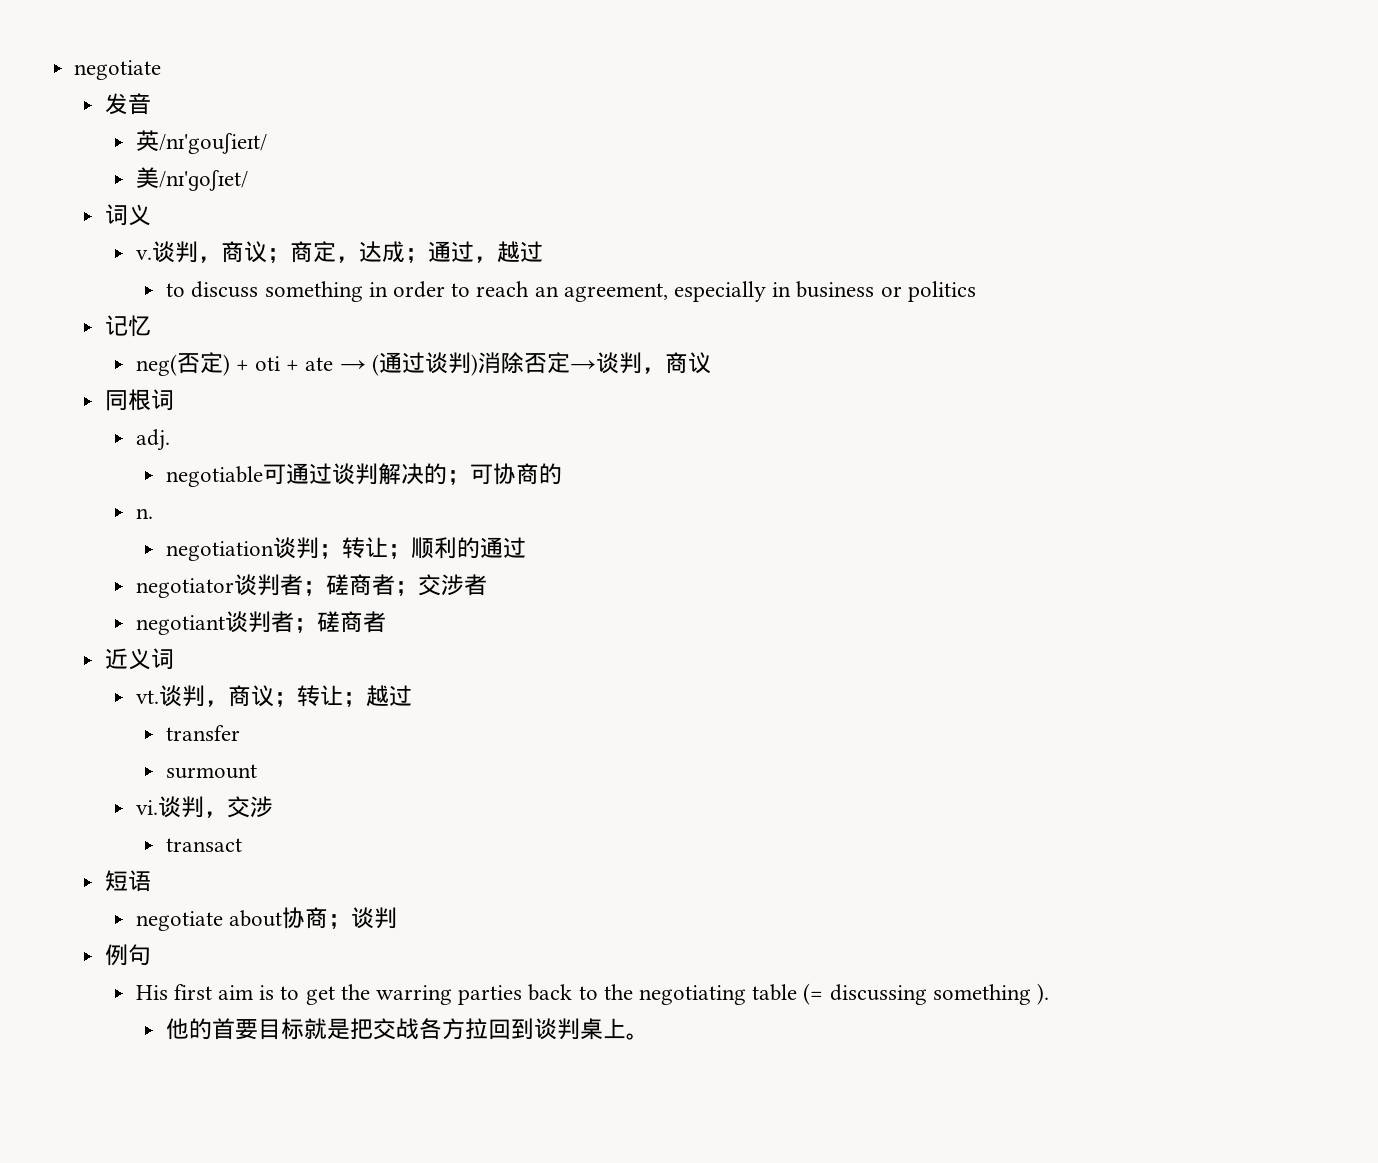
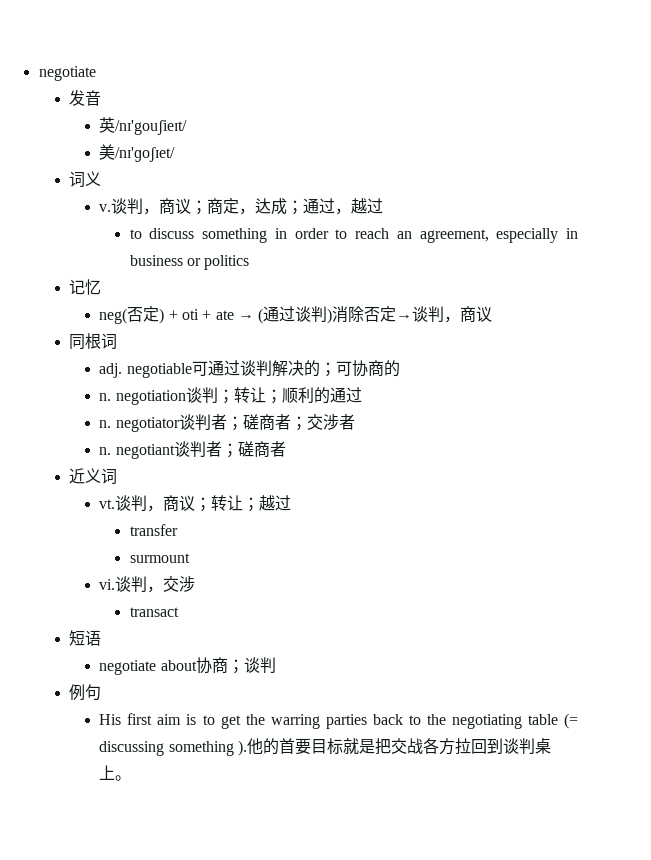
- adj.
- negotiable可通过谈判解决的；可协商的
+ adj. negotiable可通过谈判解决的；可协商的
- n.
- negotiation谈判；转让；顺利的通过
+ n. negotiation谈判；转让；顺利的通过
- negotiator谈判者；磋商者；交涉者
+ n. negotiator谈判者；磋商者；交涉者
- negotiant谈判者；磋商者
+ n. negotiant谈判者；磋商者
- His first aim is to get the warring parties back to the negotiating table (= discussing something ).
- 他的首要目标就是把交战各方拉回到谈判桌上。
+ His first aim is to get the warring parties back to the negotiating table (= discussing something ).他的首要目标就是把交战各方拉回到谈判桌上。

